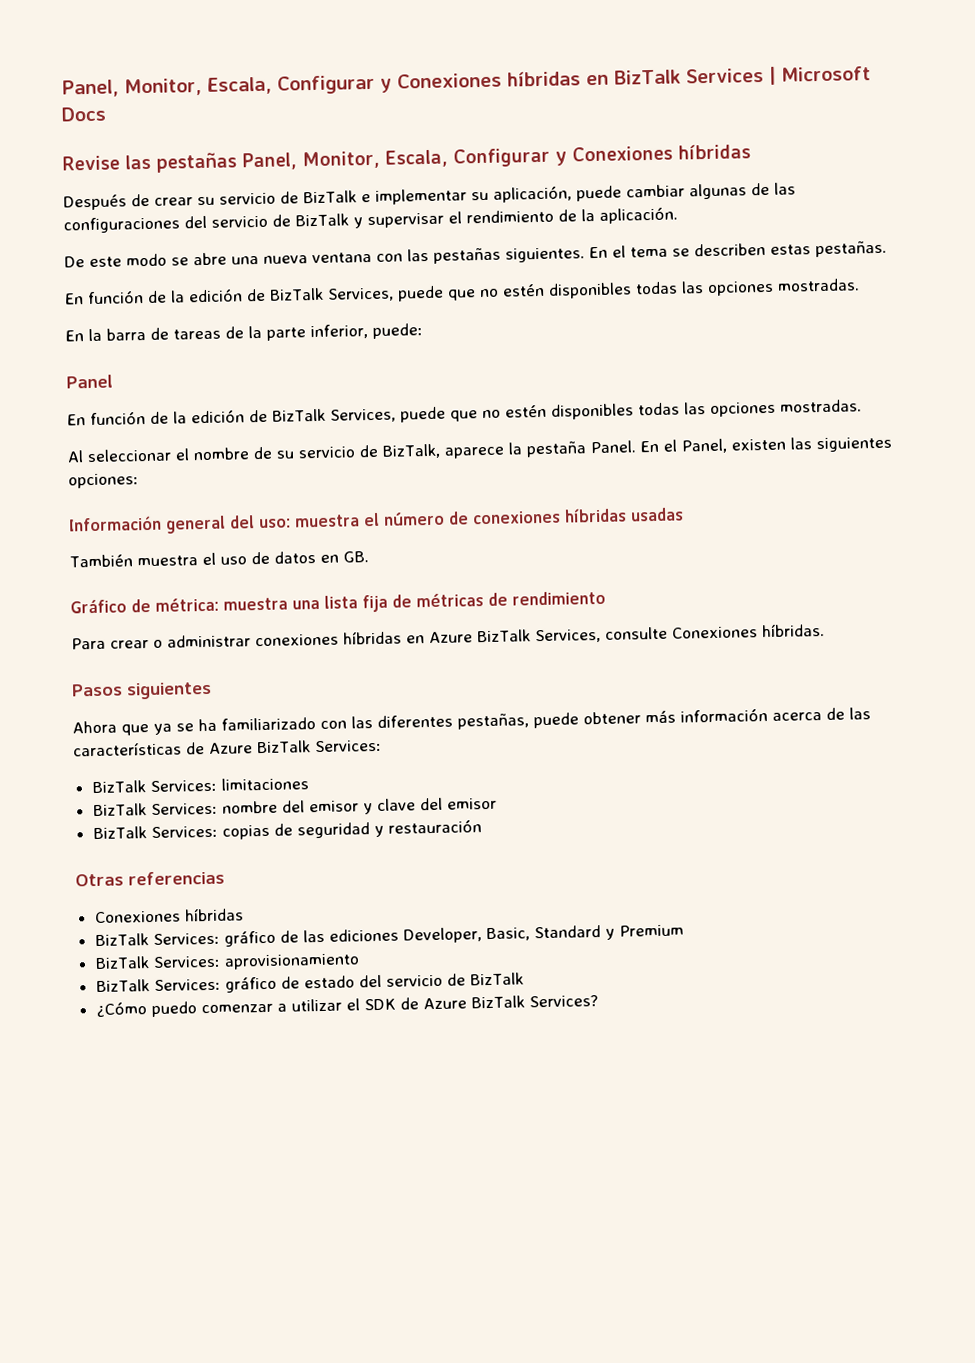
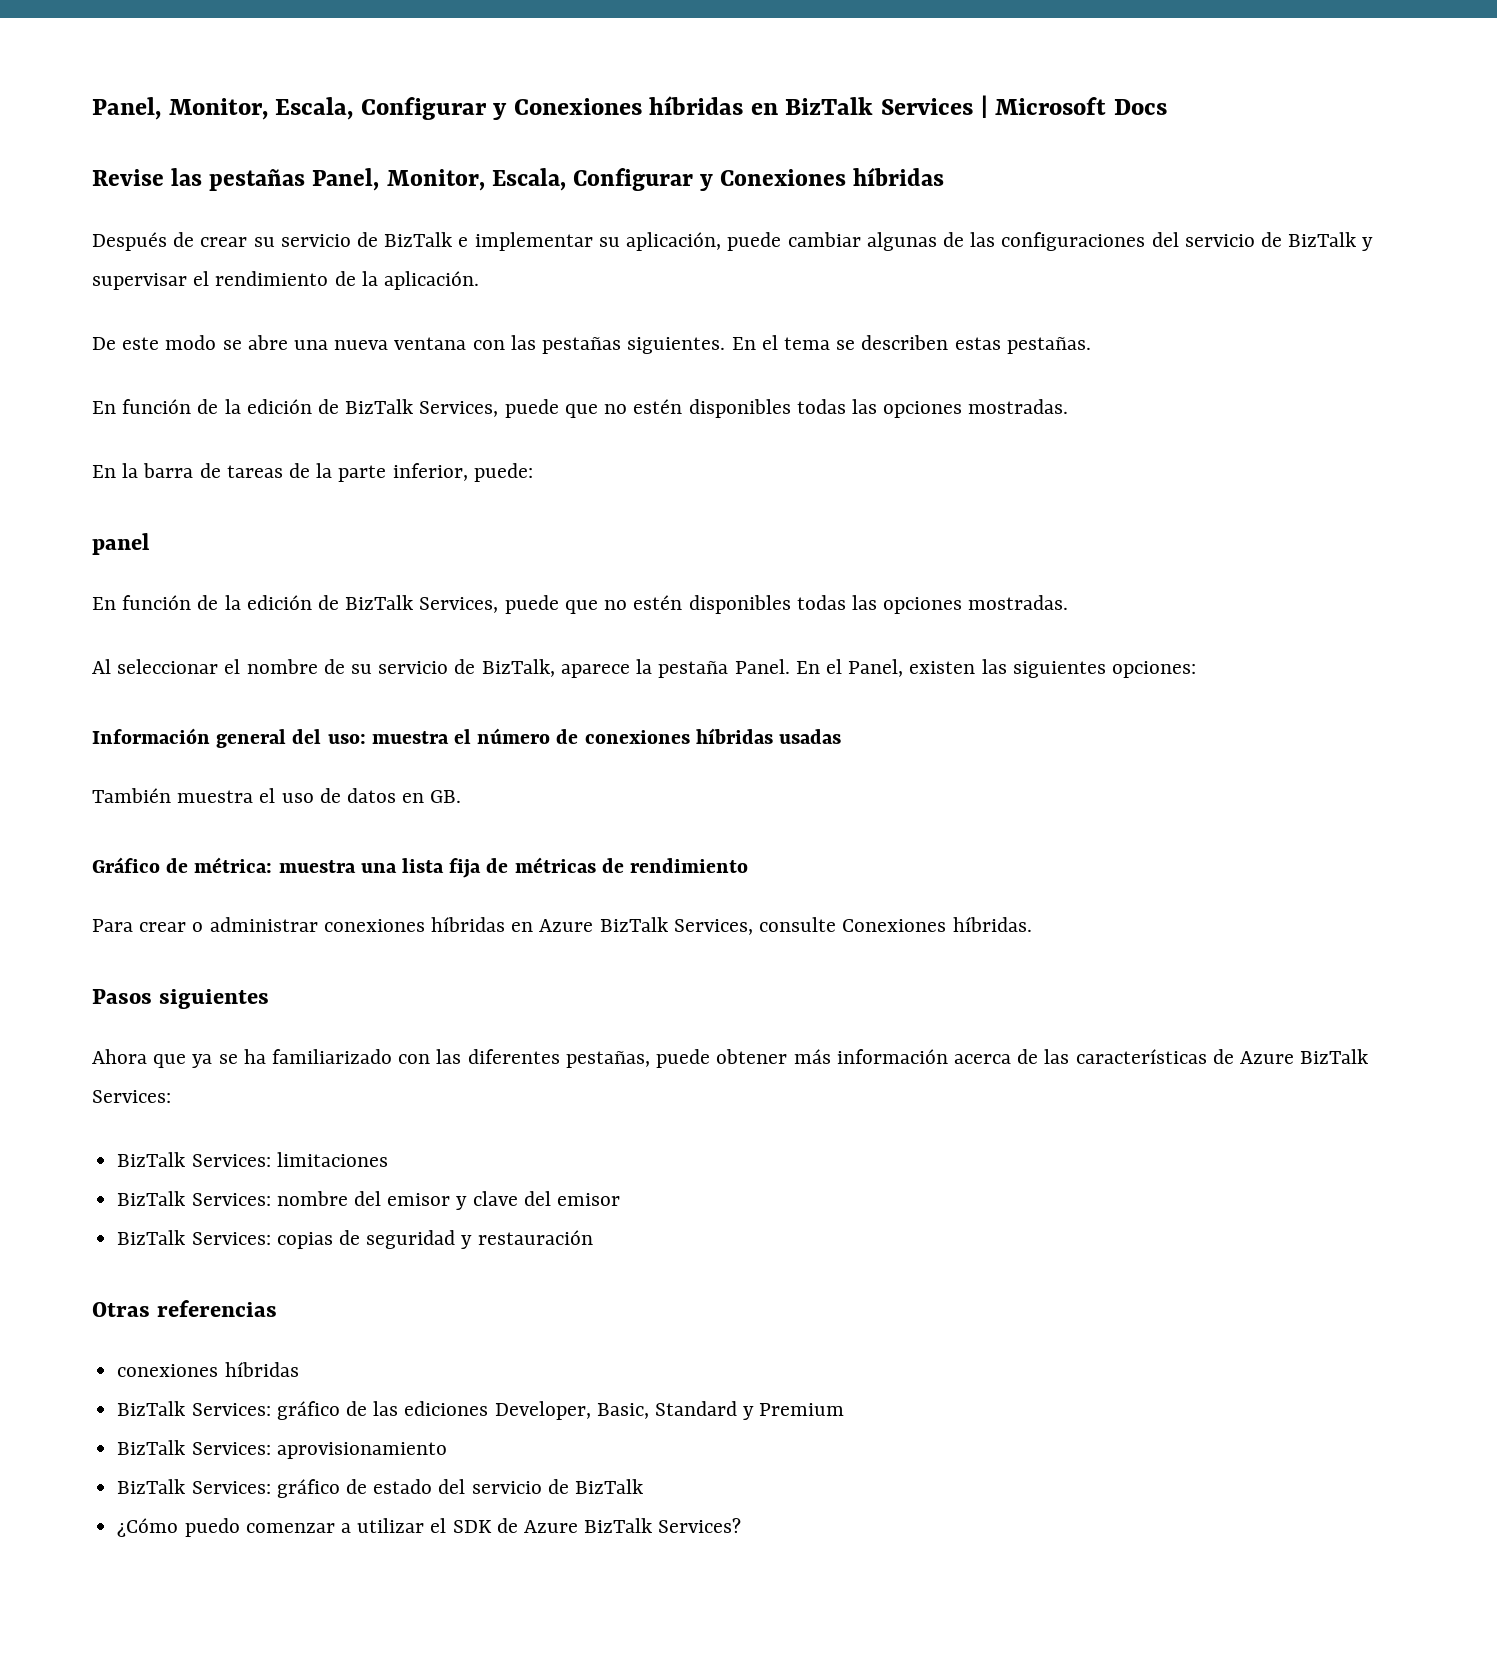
- Panel
+ panel
  Otras referencias
- Conexiones híbridas
+ conexiones híbridas

